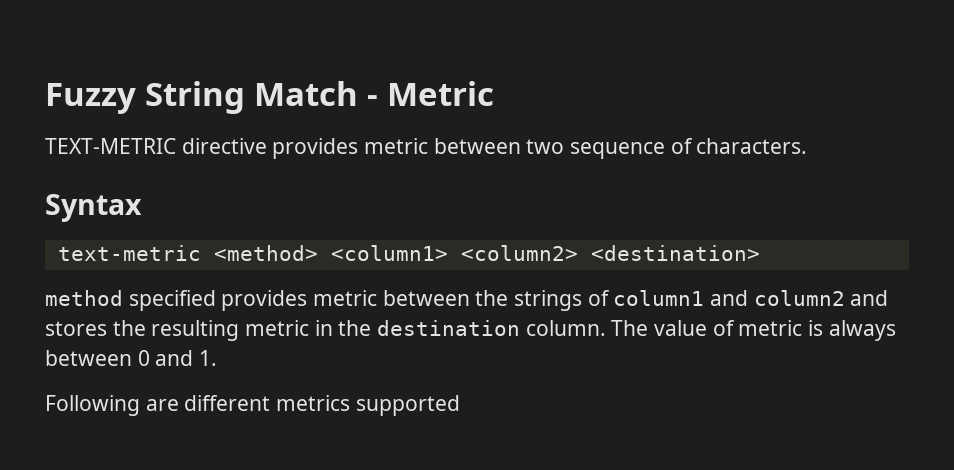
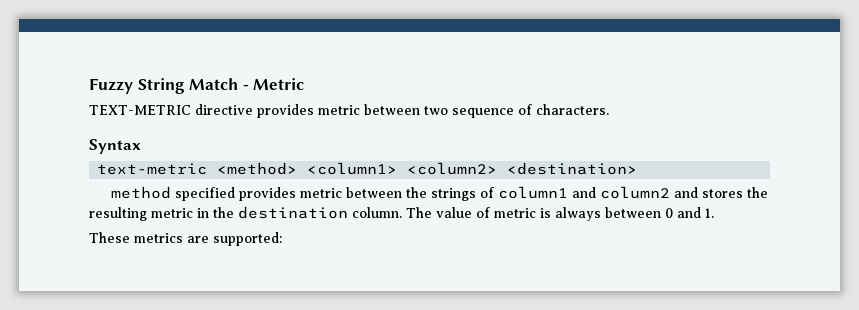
- Following are different metrics supported
+ These metrics are supported:

